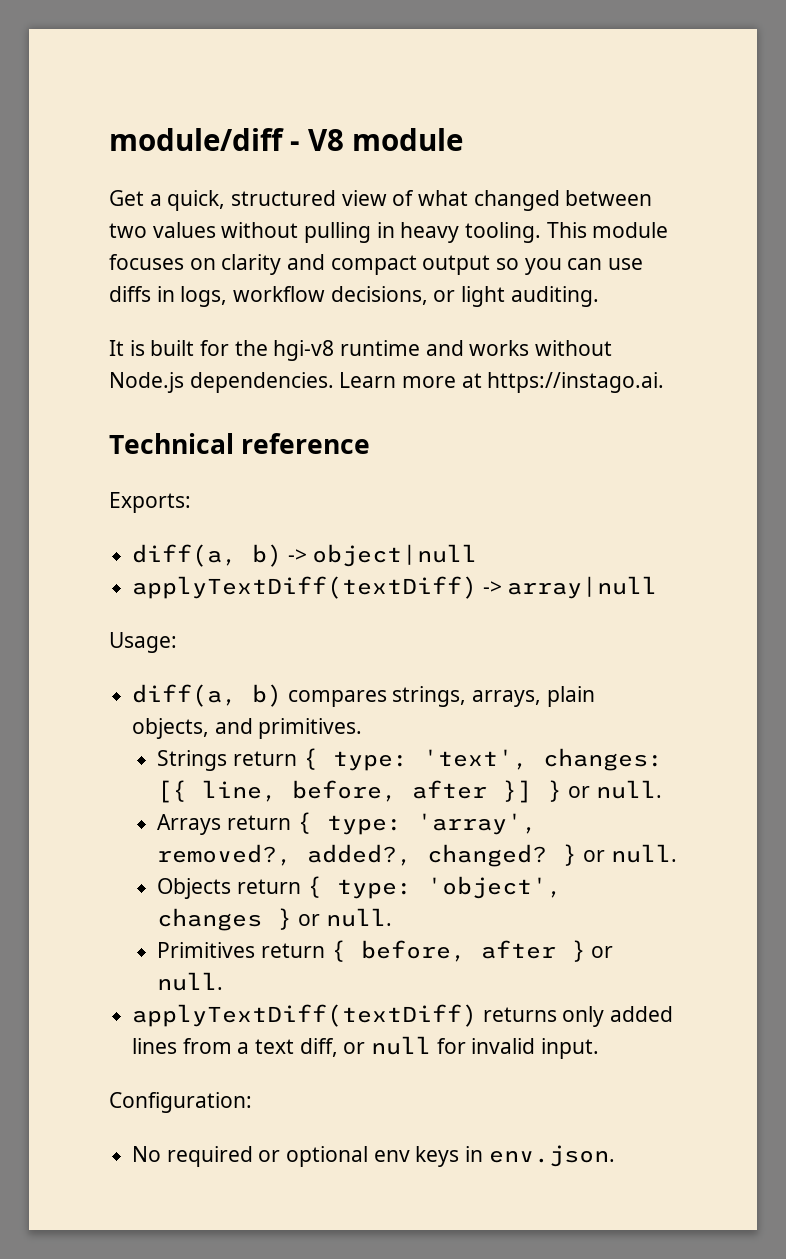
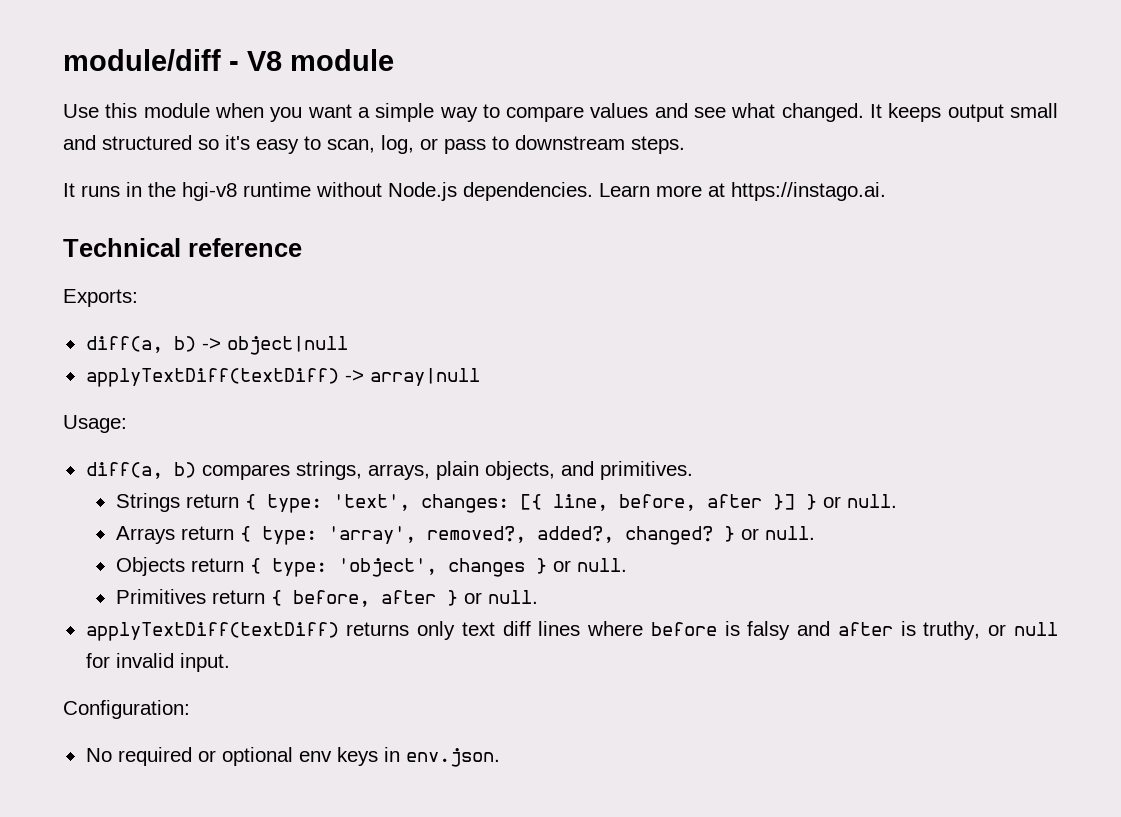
- Get a quick, structured view of what changed between two values without pulling in heavy tooling. This module focuses on clarity and compact output so you can use diffs in logs, workflow decisions, or light auditing.
- It is built for the hgi-v8 runtime and works without Node.js dependencies.
+ Use this module when you want a simple way to compare values and see what changed. It keeps output small and structured so it's easy to scan, log, or pass to downstream steps.
+ It runs in the hgi-v8 runtime without Node.js dependencies.
- applyTextDiff(textDiff) returns only added lines from a text diff, or null for invalid input.
+ applyTextDiff(textDiff) returns only text diff lines where before is falsy and after is truthy, or null for invalid input.

